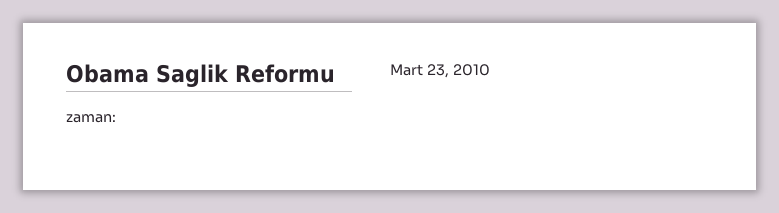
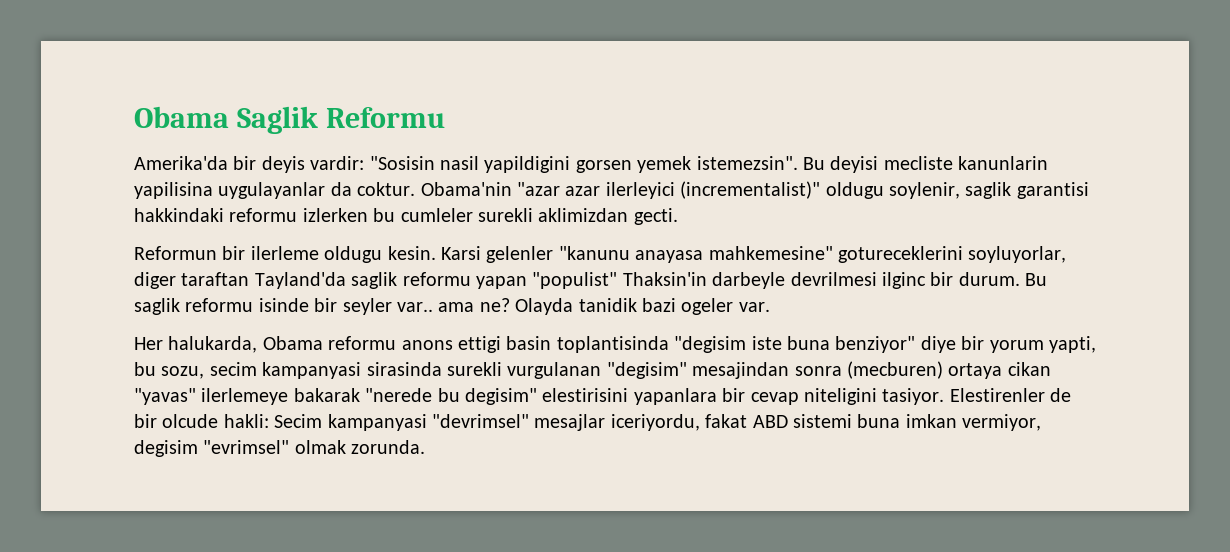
- zaman:
- Mart 23, 2010
+ Amerika'da bir deyis vardir: "Sosisin nasil yapildigini gorsen yemek istemezsin". Bu deyisi mecliste kanunlarin yapilisina uygulayanlar da coktur. Obama'nin "azar azar ilerleyici (incrementalist)" oldugu soylenir, saglik garantisi hakkindaki reformu izlerken bu cumleler surekli aklimizdan gecti.
+ Reformun bir ilerleme oldugu kesin. Karsi gelenler "kanunu anayasa mahkemesine" gotureceklerini soyluyorlar, diger taraftan Tayland'da saglik reformu yapan "populist" Thaksin'in darbeyle devrilmesi ilginc bir durum. Bu saglik reformu isinde bir seyler var.. ama ne? Olayda tanidik bazi ogeler var.
+ Her halukarda, Obama reformu anons ettigi basin toplantisinda "degisim iste buna benziyor" diye bir yorum yapti, bu sozu, secim kampanyasi sirasinda surekli vurgulanan "degisim" mesajindan sonra (mecburen) ortaya cikan "yavas" ilerlemeye bakarak "nerede bu degisim" elestirisini yapanlara bir cevap niteligini tasiyor. Elestirenler de bir olcude hakli: Secim kampanyasi "devrimsel" mesajlar iceriyordu, fakat ABD sistemi buna imkan vermiyor, degisim "evrimsel" olmak zorunda.

